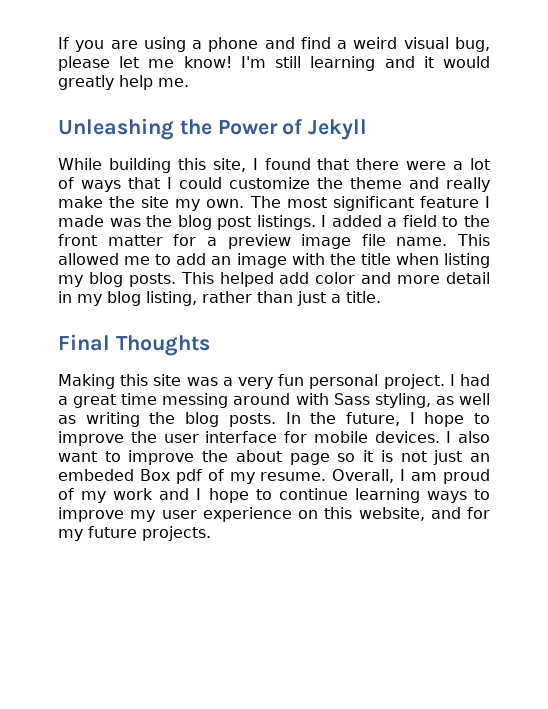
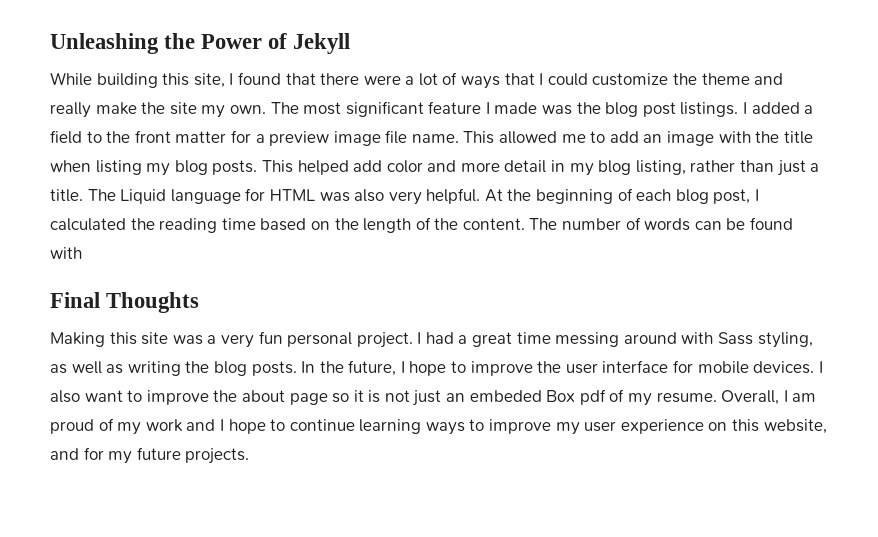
- If you are using a phone and find a weird visual bug, please let me know! I'm still learning and it would greatly help me.
+ The Liquid language for HTML was also very helpful. At the beginning of each blog post, I calculated the reading time based on the length of the content. The number of words can be found with

